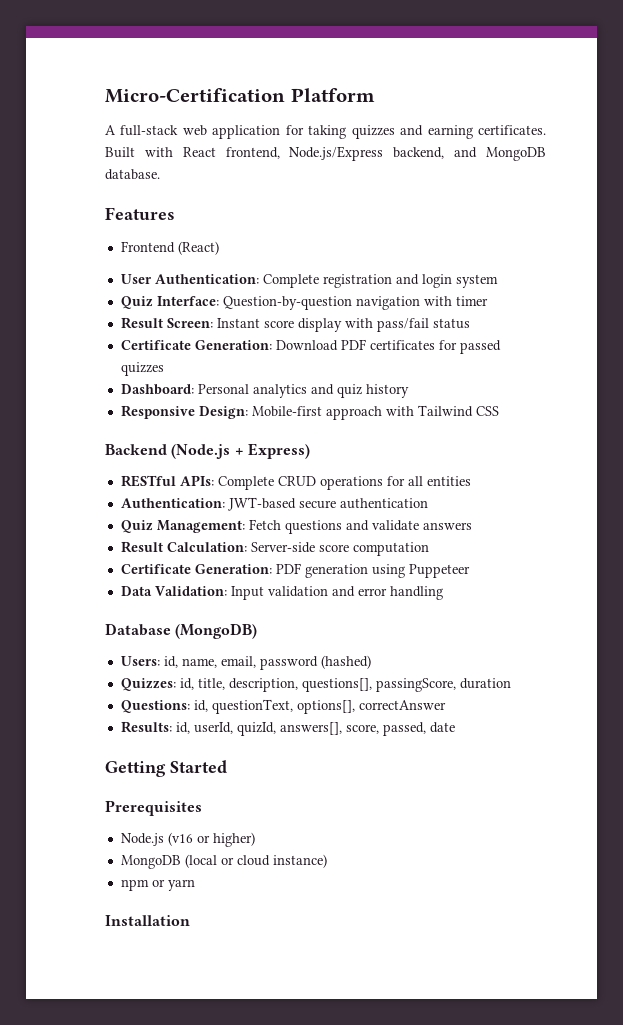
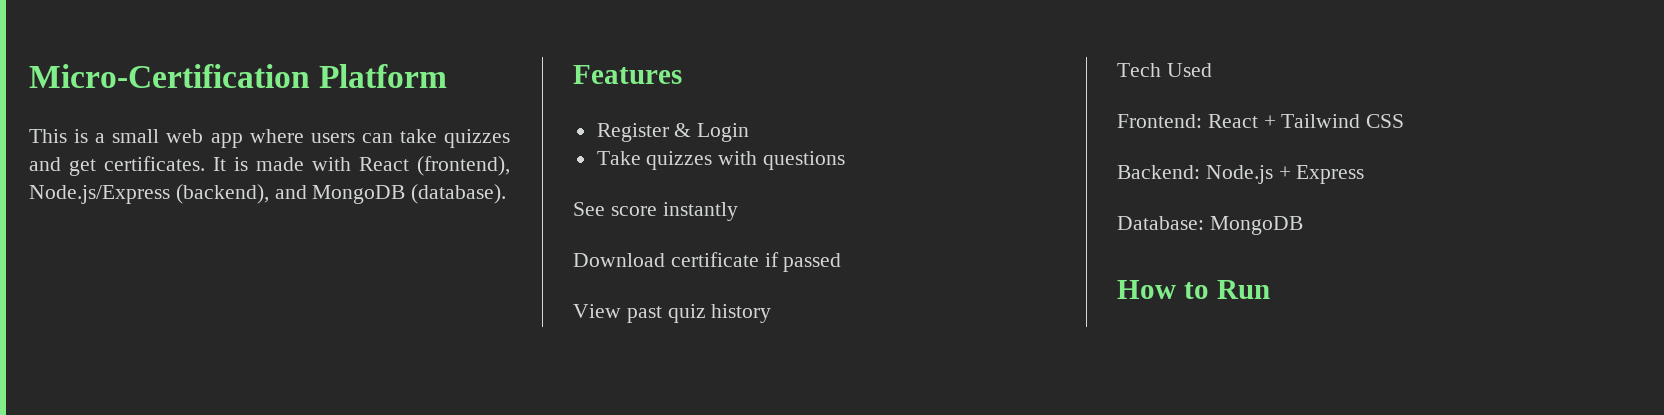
- A full-stack web application for taking quizzes and earning certificates. Built with React frontend, Node.js/Express backend, and MongoDB database.
+ This is a small web app where users can take quizzes and get certificates. It is made with React (frontend), Node.js/Express (backend), and MongoDB (database).
- Frontend (React)
- User Authentication: Complete registration and login system
- Quiz Interface: Question-by-question navigation with timer
- Result Screen: Instant score display with pass/fail status
- Certificate Generation: Download PDF certificates for passed quizzes
- Dashboard: Personal analytics and quiz history
- Responsive Design: Mobile-first approach with Tailwind CSS
- Backend (Node.js + Express)
- RESTful APIs: Complete CRUD operations for all entities
- Authentication: JWT-based secure authentication
- Quiz Management: Fetch questions and validate answers
- Result Calculation: Server-side score computation
- Certificate Generation: PDF generation using Puppeteer
- Data Validation: Input validation and error handling
- Database (MongoDB)
- Users: id, name, email, password (hashed)
- Quizzes: id, title, description, questions[], passingScore, duration
- Questions: id, questionText, options[], correctAnswer
- Results: id, userId, quizId, answers[], score, passed, date
- Getting Started
- Prerequisites
- Node.js (v16 or higher)
- MongoDB (local or cloud instance)
- npm or yarn
- Installation
+ Register & Login
+ Take quizzes with questions
+ See score instantly
+ Download certificate if passed
+ View past quiz history
+ Tech Used
+ Frontend: React + Tailwind CSS
+ Backend: Node.js + Express
+ Database: MongoDB
+ How to Run

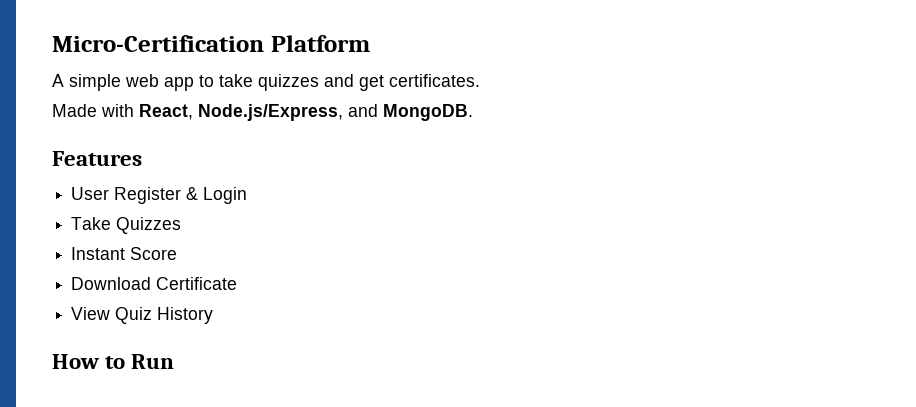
- This is a small web app where users can take quizzes and get certificates. It is made with React (frontend), Node.js/Express (backend), and MongoDB (database).
+ A simple web app to take quizzes and get certificates.
+ Made with React, Node.js/Express, and MongoDB.
- Register & Login
+ User Register & Login
- Take quizzes with questions
- See score instantly
- Download certificate if passed
- View past quiz history
- Tech Used
- Frontend: React + Tailwind CSS
- Backend: Node.js + Express
- Database: MongoDB
+ Take Quizzes
+ Instant Score
+ Download Certificate
+ View Quiz History

